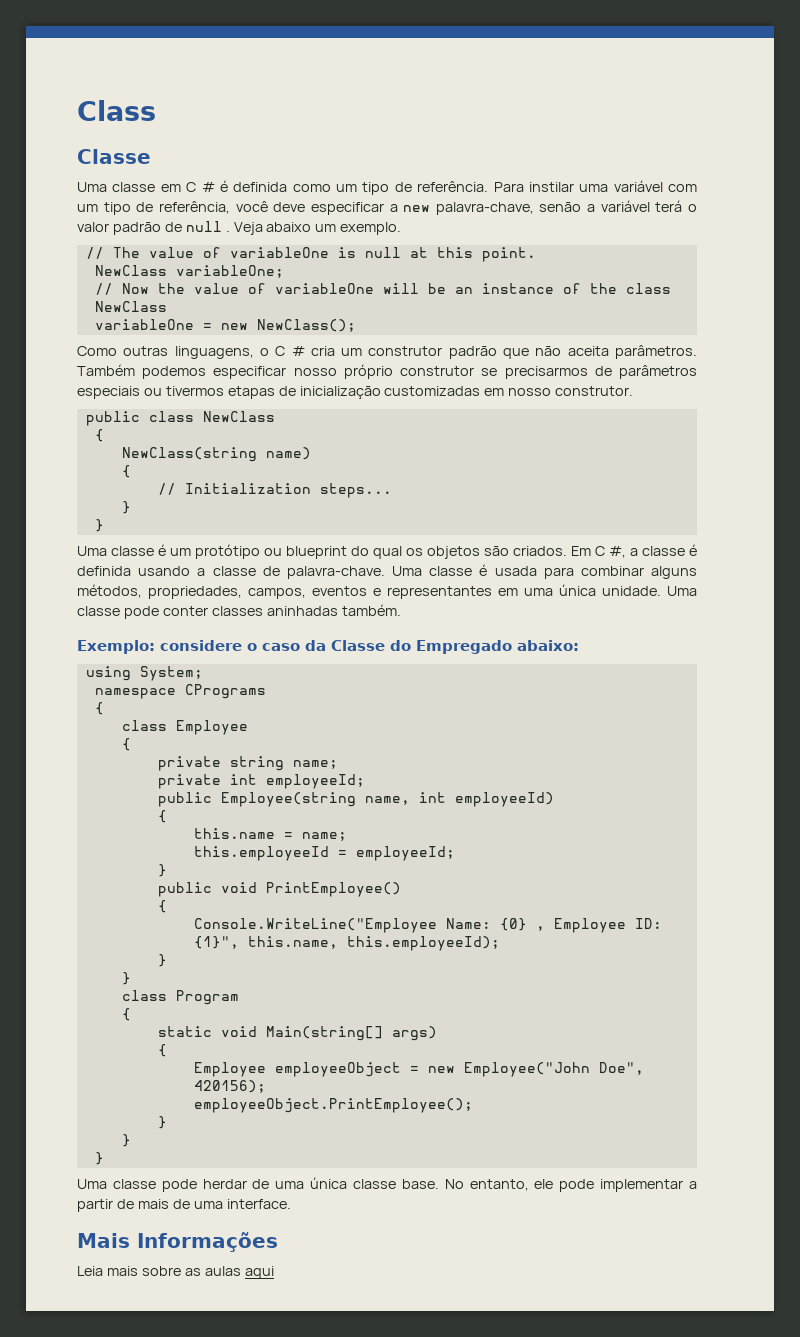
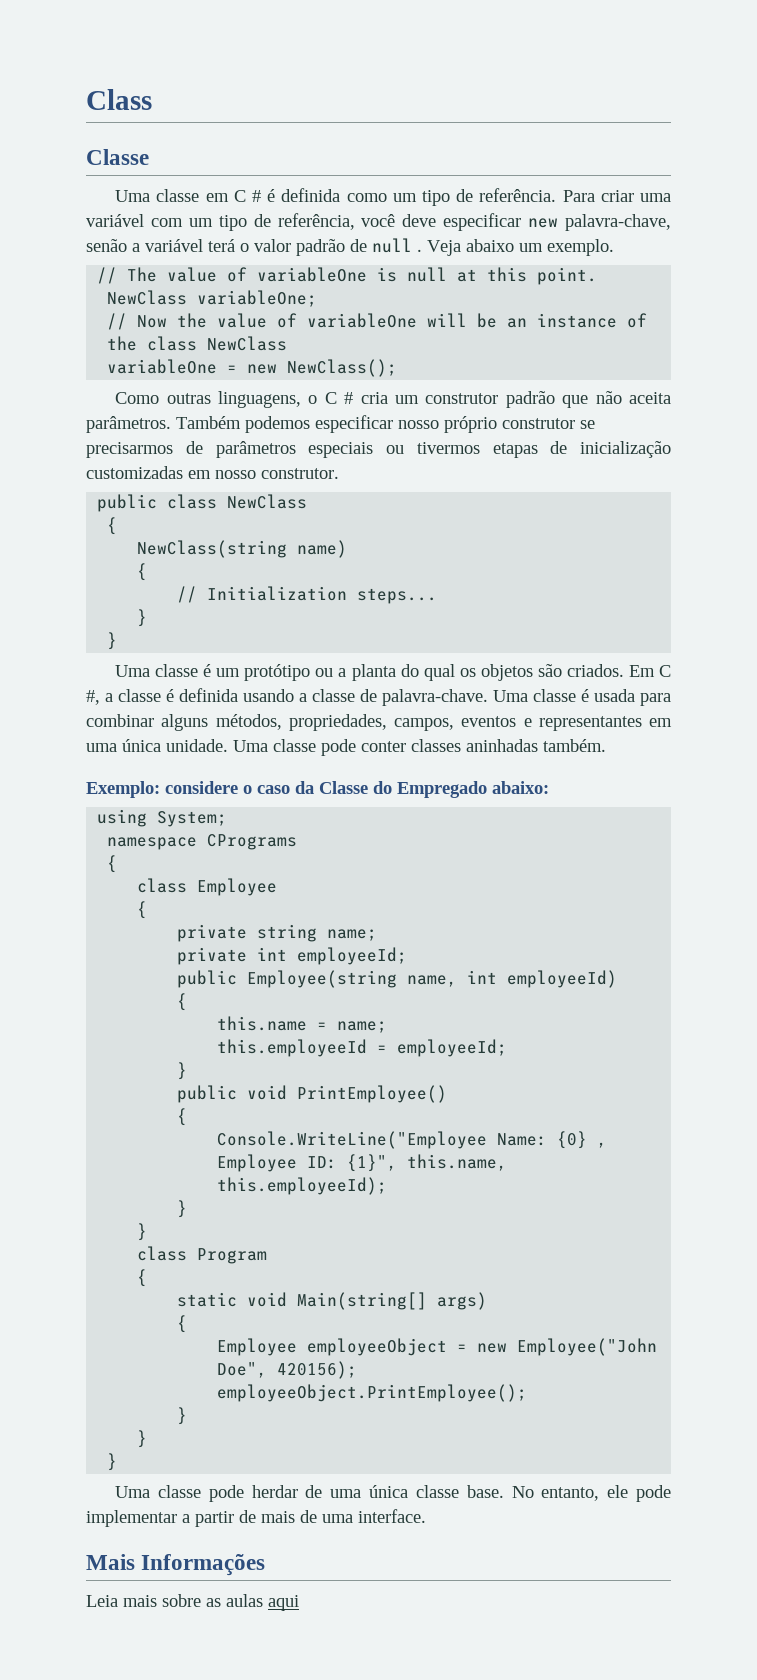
- Para instilar uma variável com um tipo de referência, você deve especificar a new palavra-chave, senão a variável terá o valor padrão de null .
+ Para criar uma variável com um tipo de referência, você deve especificar new palavra-chave, senão a variável terá o valor padrão de null .
- Uma classe é um protótipo ou blueprint do qual os objetos são criados.
+ Uma classe é um protótipo ou a planta do qual os objetos são criados.

